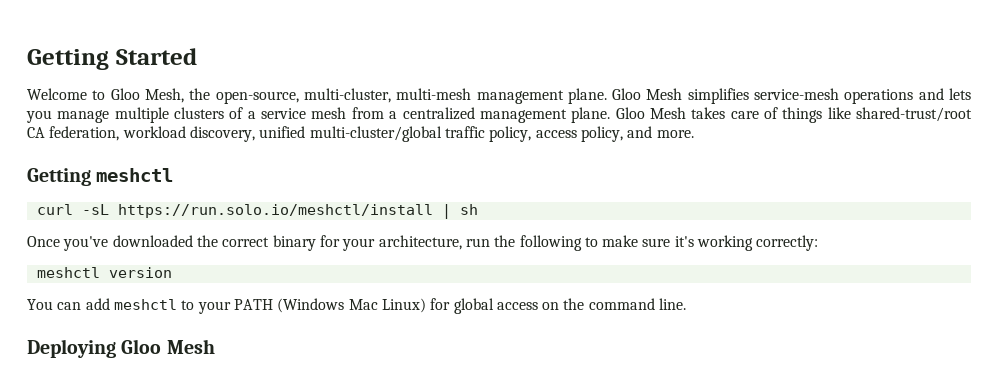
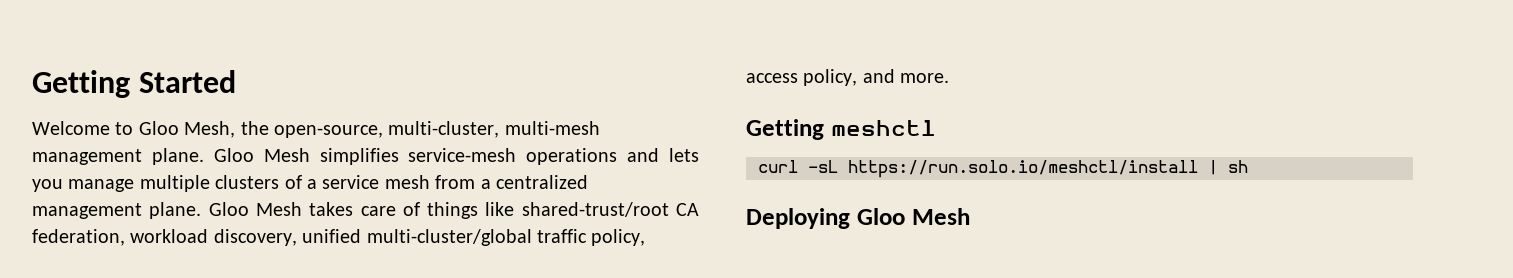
- Once you've downloaded the correct binary for your architecture, run the following to make sure it's working correctly:
- meshctl version
- You can add meshctl to your PATH (Windows Mac Linux) for global access on the command line.

